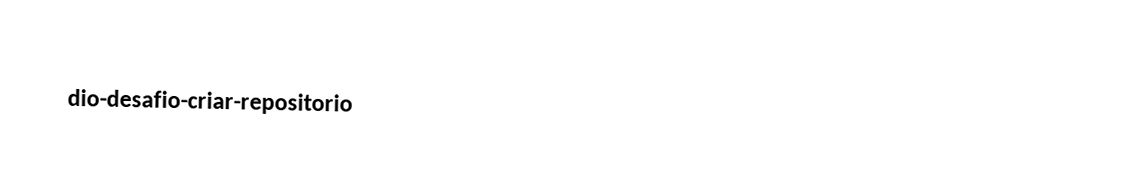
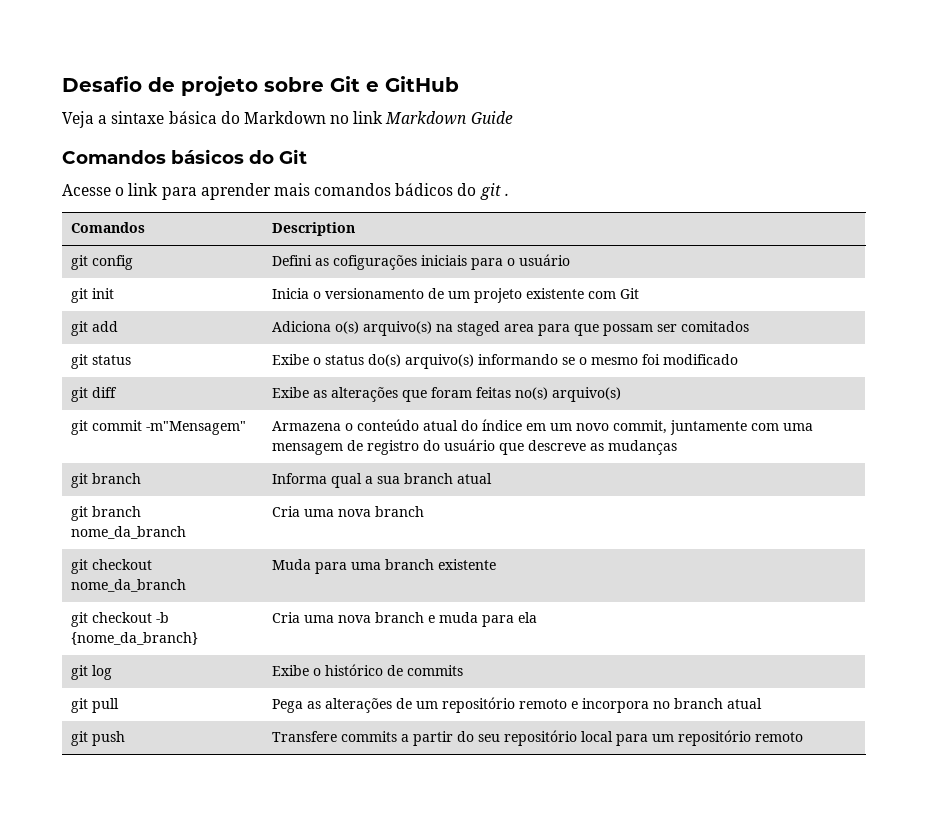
- dio-desafio-criar-repositorio
+ Desafio de projeto sobre Git e GitHub
+ Veja a sintaxe básica do Markdown no link Markdown Guide
+ Comandos básicos do Git
+ Acesse o link para aprender mais comandos bádicos do git .
+ Comandos | Description
+ git config | Defini as cofigurações iniciais para o usuário
+ git init | Inicia o versionamento de um projeto existente com Git
+ git add | Adiciona o(s) arquivo(s) na staged area para que possam ser comitados
+ git status | Exibe o status do(s) arquivo(s) informando se o mesmo foi modificado
+ git diff | Exibe as alterações que foram feitas no(s) arquivo(s)
+ git commit -m"Mensagem" | Armazena o conteúdo atual do índice em um novo commit, juntamente com uma mensagem de registro do usuário que descreve as mudanças
+ git branch | Informa qual a sua branch atual
+ git branch nome_da_branch | Cria uma nova branch
+ git checkout nome_da_branch | Muda para uma branch existente
+ git checkout -b {nome_da_branch} | Cria uma nova branch e muda para ela
+ git log | Exibe o histórico de commits
+ git pull | Pega as alterações de um repositório remoto e incorpora no branch atual
+ git push | Transfere commits a partir do seu repositório local para um repositório remoto

